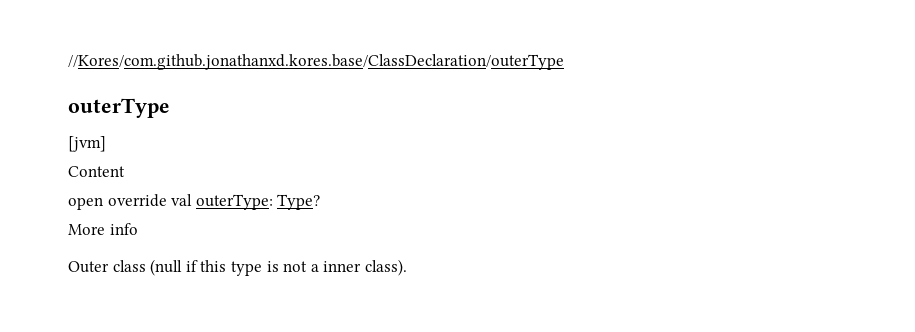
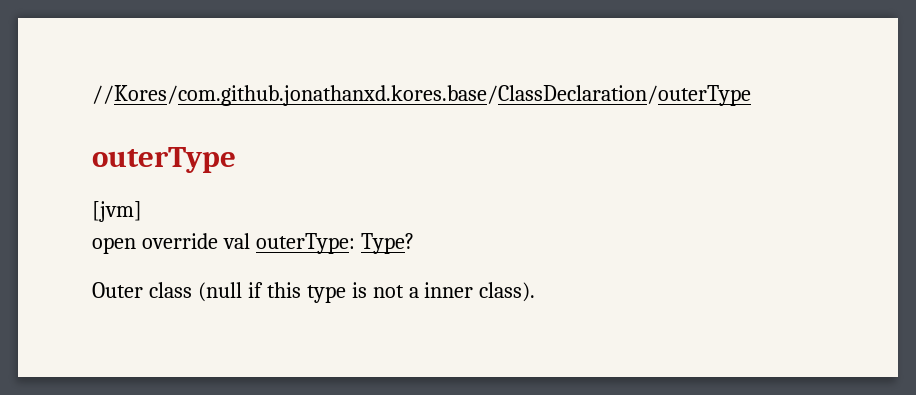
- Content
- More info

